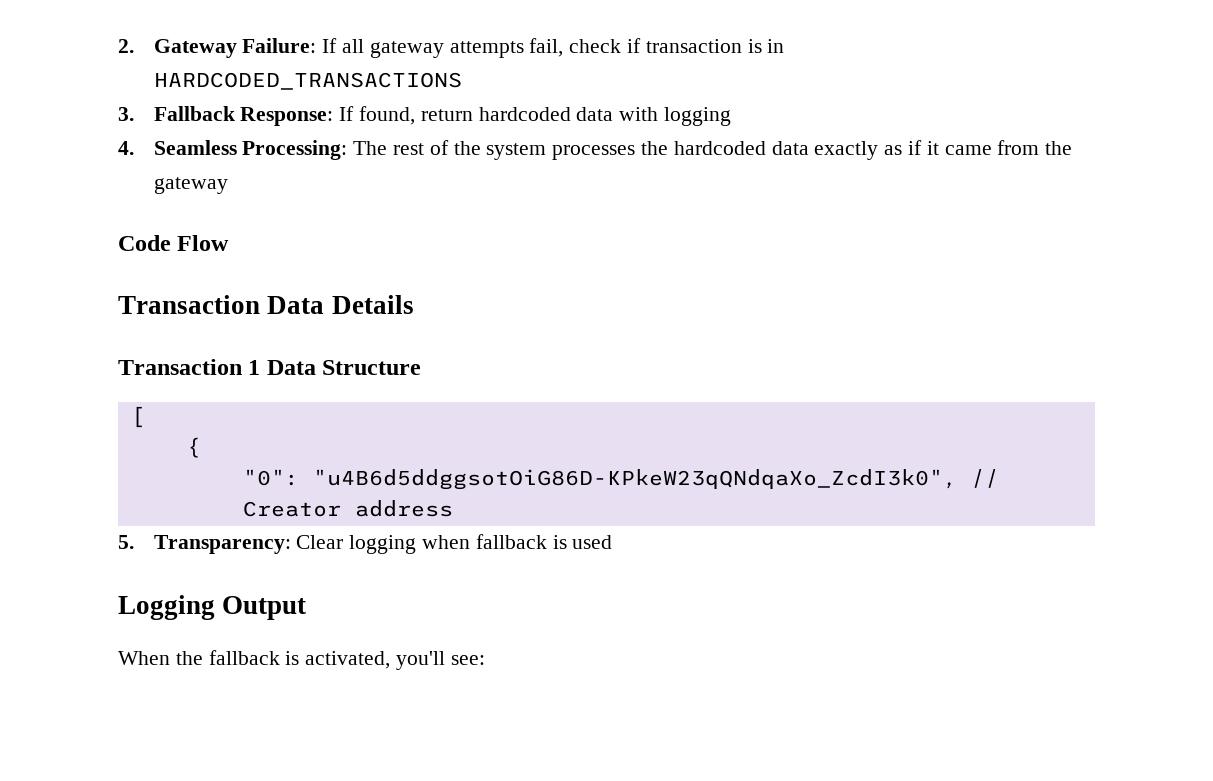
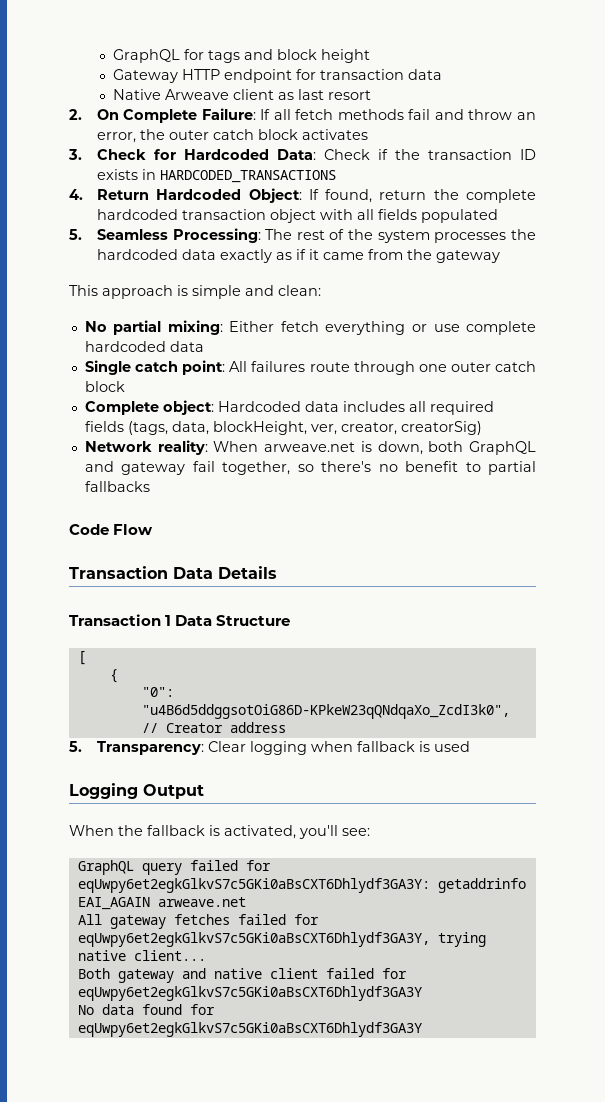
- 2. Gateway Failure: If all gateway attempts fail, check if transaction is in HARDCODED_TRANSACTIONS
- 3. Fallback Response: If found, return hardcoded data with logging
- 4. Seamless Processing: The rest of the system processes the hardcoded data exactly as if it came from the gateway
+ GraphQL for tags and block height
+ Gateway HTTP endpoint for transaction data
+ Native Arweave client as last resort
+ 2. On Complete Failure: If all fetch methods fail and throw an error, the outer catch block activates
+ 3. Check for Hardcoded Data: Check if the transaction ID exists in HARDCODED_TRANSACTIONS
+ 4. Return Hardcoded Object: If found, return the complete hardcoded transaction object with all fields populated
+ 5. Seamless Processing: The rest of the system processes the hardcoded data exactly as if it came from the gateway
+ This approach is simple and clean:
+ No partial mixing: Either fetch everything or use complete hardcoded data
+ Single catch point: All failures route through one outer catch block
+ Complete object: Hardcoded data includes all required fields (tags, data, blockHeight, ver, creator, creatorSig)
+ Network reality: When arweave.net is down, both GraphQL and gateway fail together, so there's no benefit to partial fallbacks
+ GraphQL query failed for eqUwpy6et2egkGlkvS7c5GKi0aBsCXT6Dhlydf3GA3Y: getaddrinfo EAI_AGAIN arweave.net
+ All gateway fetches failed for eqUwpy6et2egkGlkvS7c5GKi0aBsCXT6Dhlydf3GA3Y, trying native client...
+ Both gateway and native client failed for eqUwpy6et2egkGlkvS7c5GKi0aBsCXT6Dhlydf3GA3Y
+ No data found for eqUwpy6et2egkGlkvS7c5GKi0aBsCXT6Dhlydf3GA3Y

